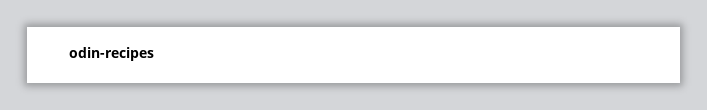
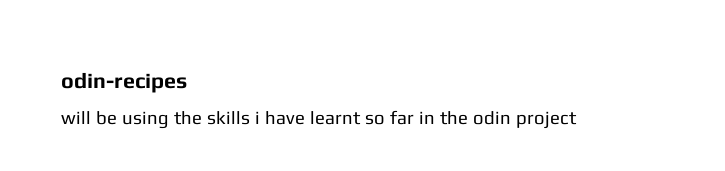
+ will be using the skills i have learnt so far in the odin project

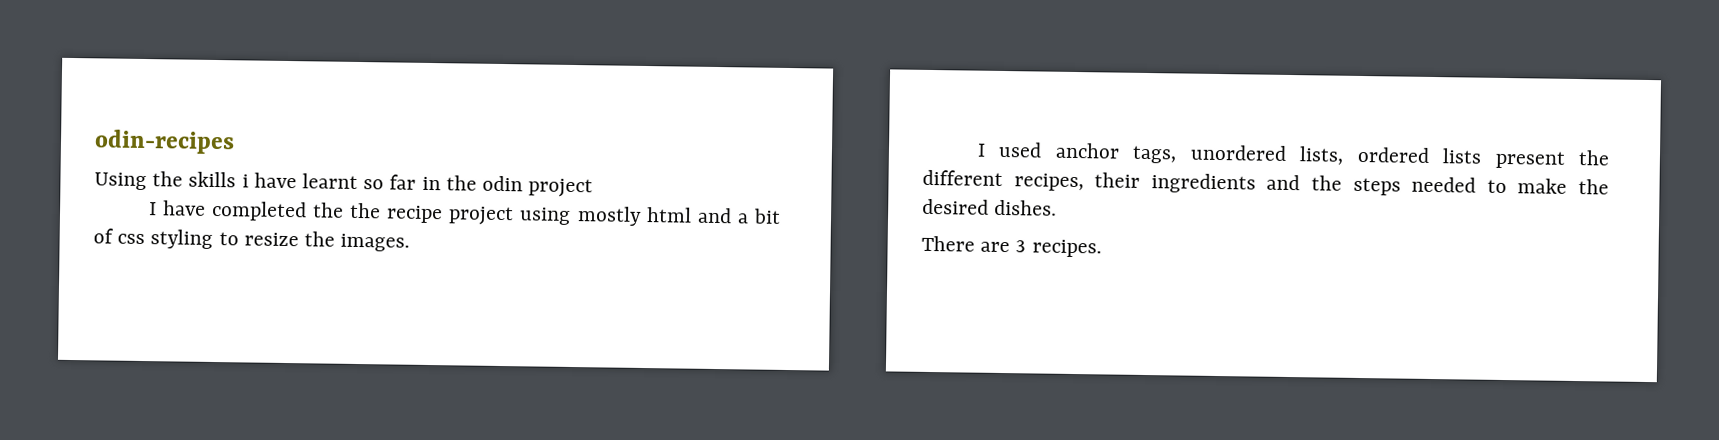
- will be using the skills i have learnt so far in the odin project
+ Using the skills i have learnt so far in the odin project
+ I have completed the the recipe project using mostly html and a bit of css styling to resize the images.
+ I used anchor tags, unordered lists, ordered lists present the different recipes, their ingredients and the steps needed to make the desired dishes.
+ There are 3 recipes.

